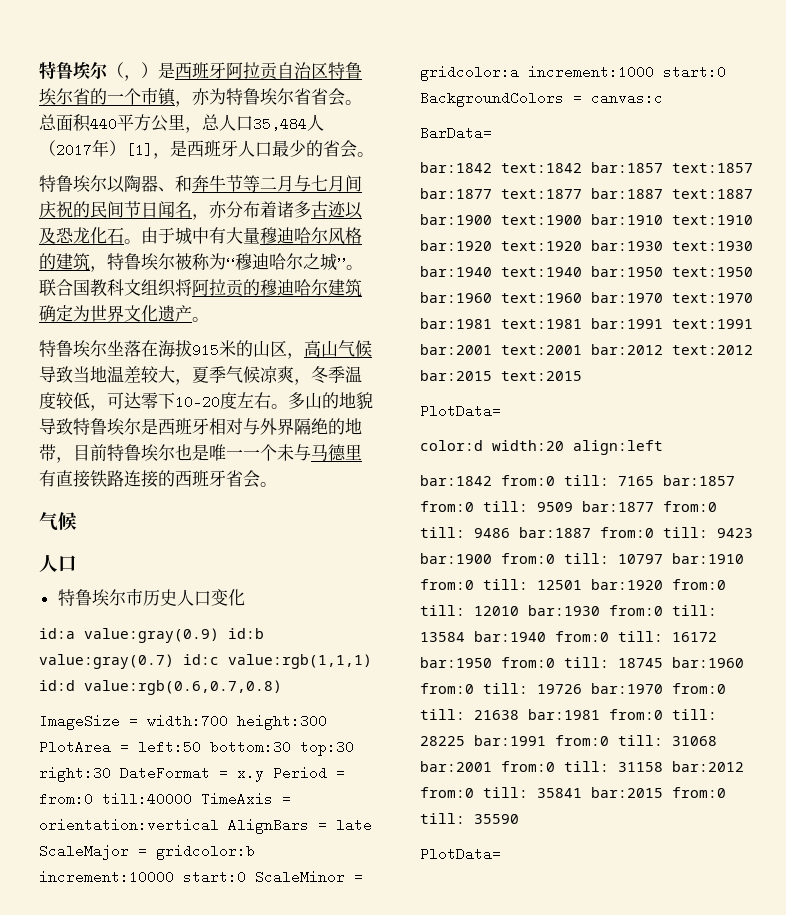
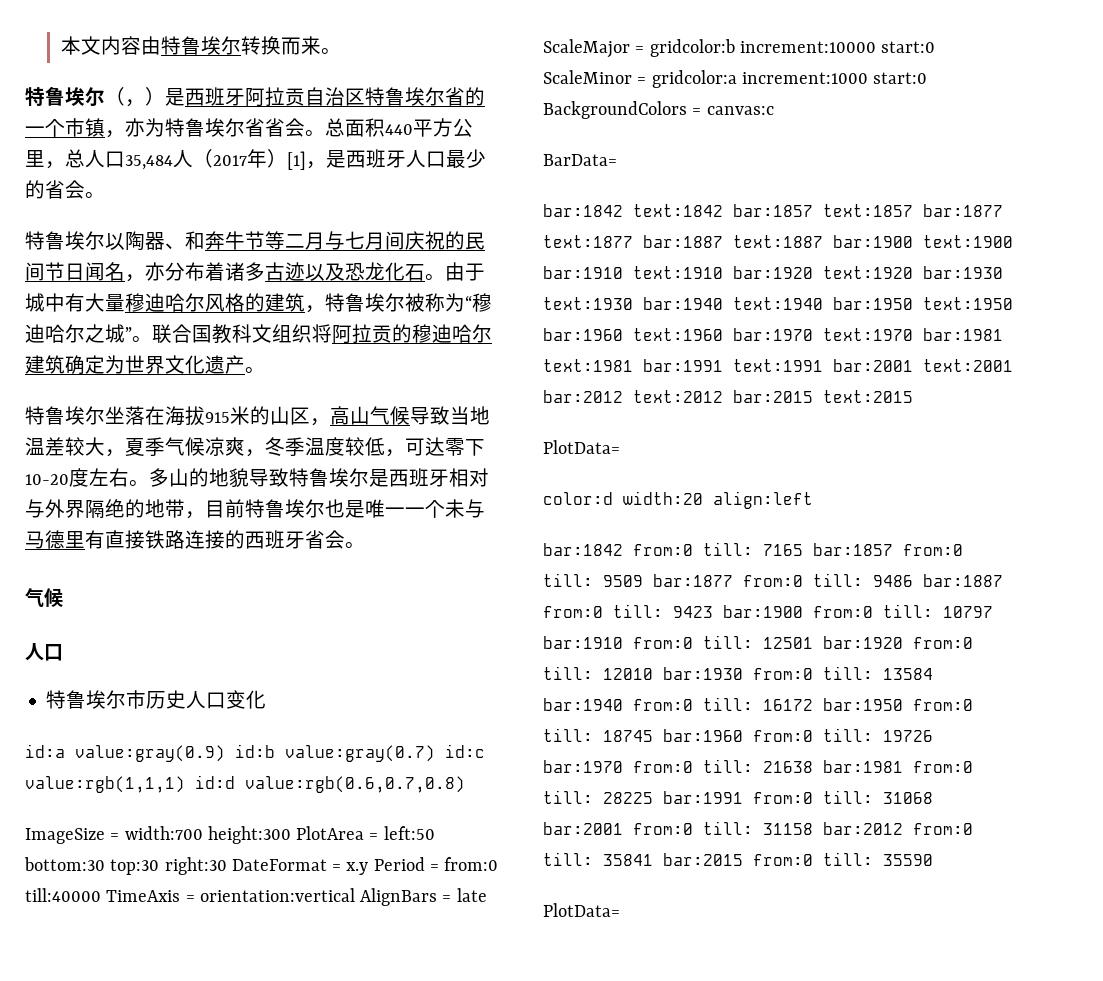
+ 本文内容由特鲁埃尔转换而来。

